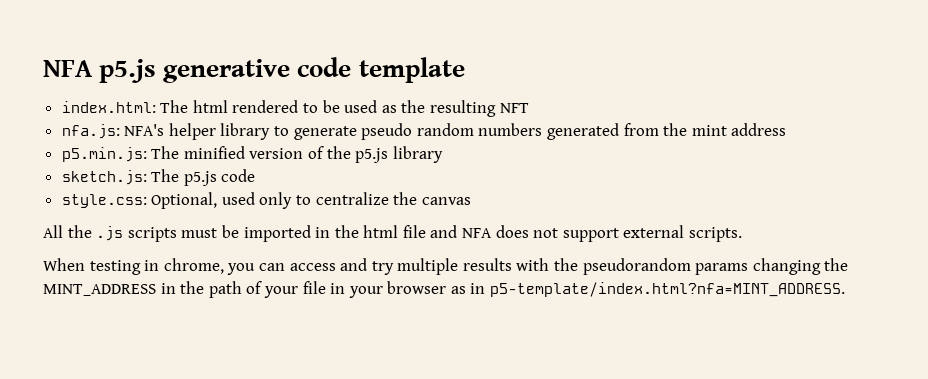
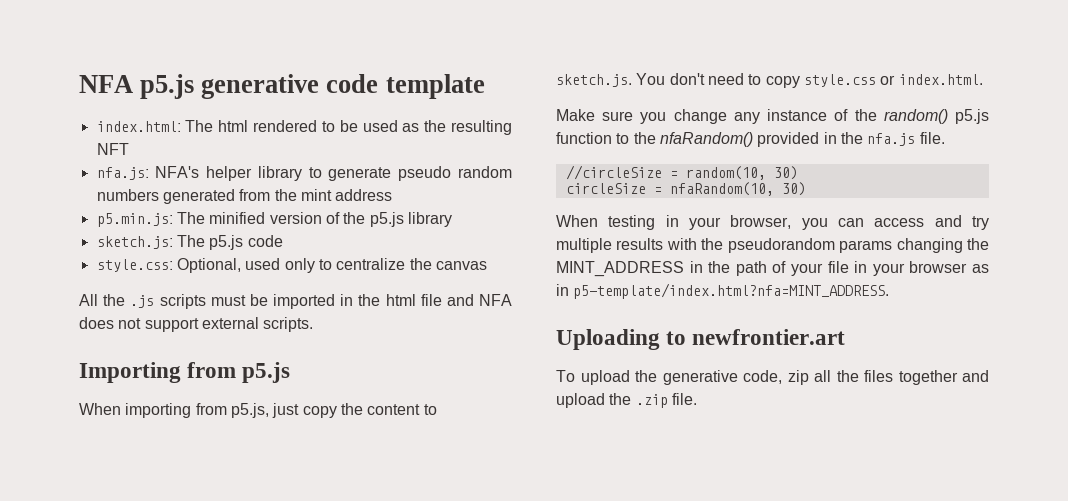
+ Importing from p5.js
+ When importing from p5.js, just copy the content to sketch.js. You don't need to copy style.css or index.html.
+ Make sure you change any instance of the random() p5.js function to the nfaRandom() provided in the nfa.js file.
+ //circleSize = random(10, 30)
+ circleSize = nfaRandom(10, 30)
- When testing in chrome, you can access and try multiple results with the pseudorandom params changing the MINT_ADDRESS in the path of your file in your browser as in p5-template/index.html?nfa=MINT_ADDRESS.
+ When testing in your browser, you can access and try multiple results with the pseudorandom params changing the MINT_ADDRESS in the path of your file in your browser as in p5-template/index.html?nfa=MINT_ADDRESS.
+ Uploading to newfrontier.art
+ To upload the generative code, zip all the files together and upload the .zip file.

